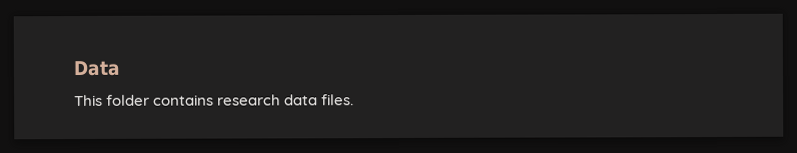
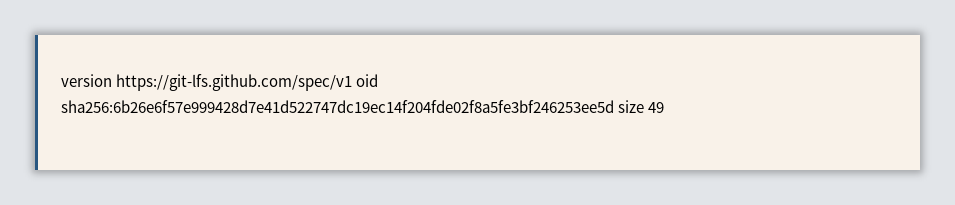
- Data
- This folder contains research data files.
+ version https://git-lfs.github.com/spec/v1 oid sha256:6b26e6f57e999428d7e41d522747dc19ec14f204fde02f8a5fe3bf246253ee5d size 49

